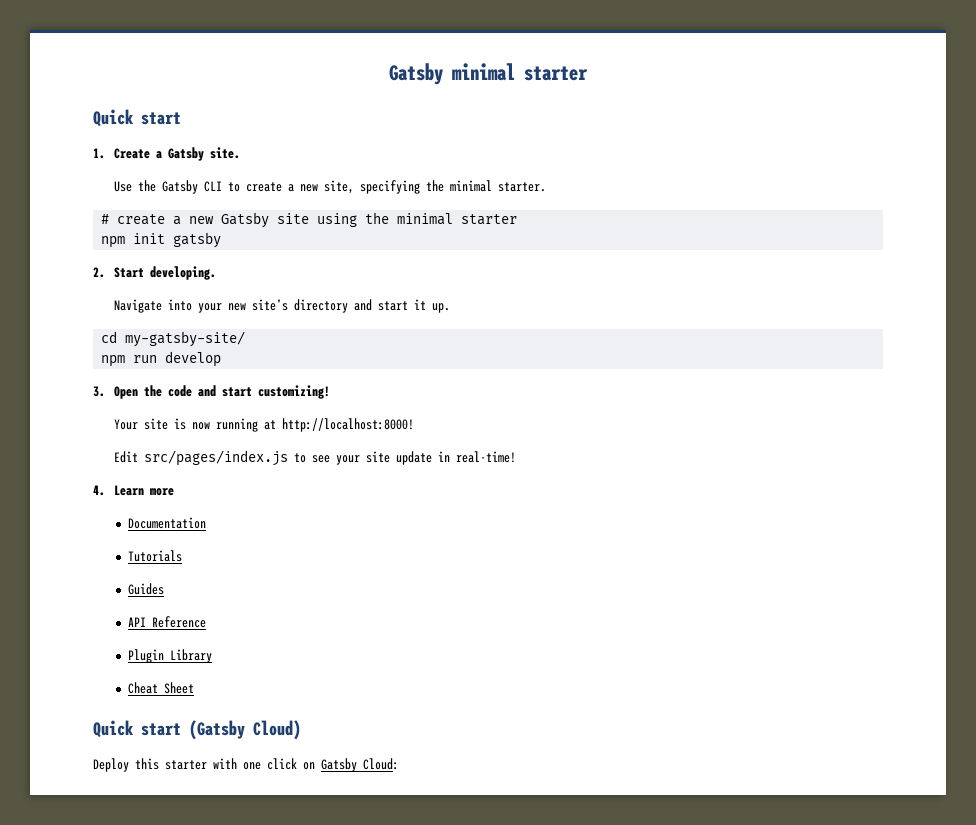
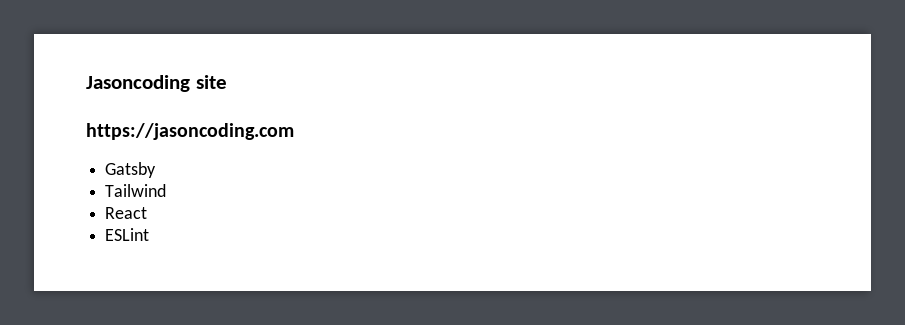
- Gatsby minimal starter
- Quick start
- 1. Create a Gatsby site.
- Use the Gatsby CLI to create a new site, specifying the minimal starter.
- # create a new Gatsby site using the minimal starter
- npm init gatsby
- 2. Start developing.
- Navigate into your new site’s directory and start it up.
- cd my-gatsby-site/
- npm run develop
- 3. Open the code and start customizing!
- Your site is now running at http://localhost:8000!
- Edit src/pages/index.js to see your site update in real-time!
- 4. Learn more
- Documentation
- Tutorials
- Guides
- API Reference
- Plugin Library
- Cheat Sheet
- Quick start (Gatsby Cloud)
- Deploy this starter with one click on Gatsby Cloud:
+ Jasoncoding site
+ https://jasoncoding.com
+ Gatsby
+ Tailwind
+ React
+ ESLint

